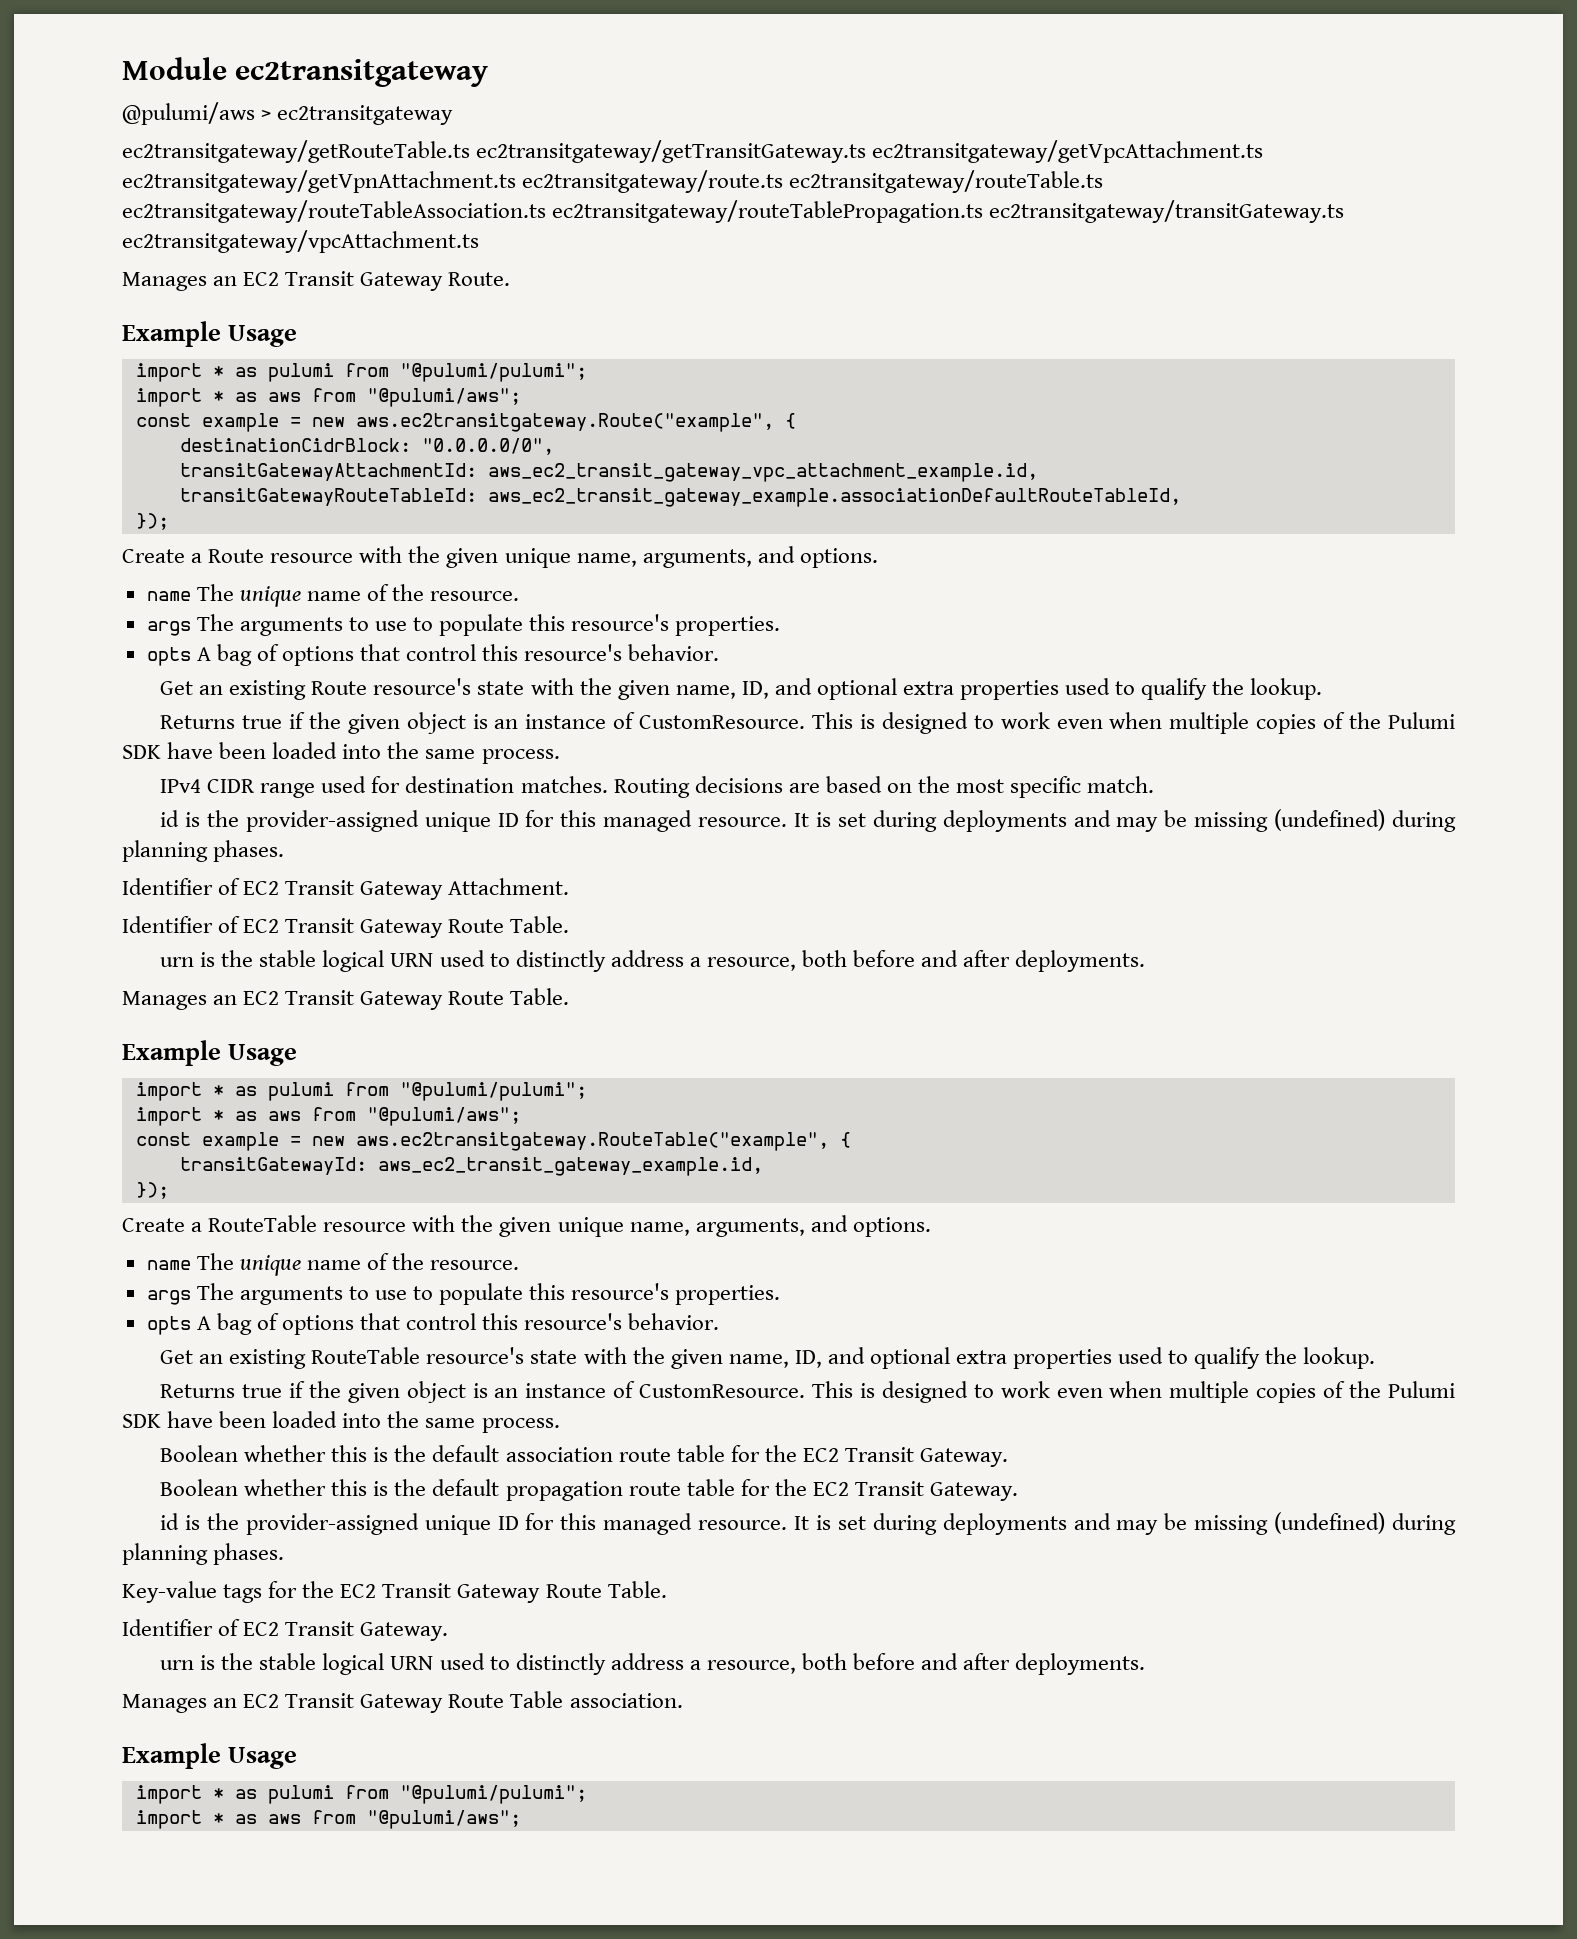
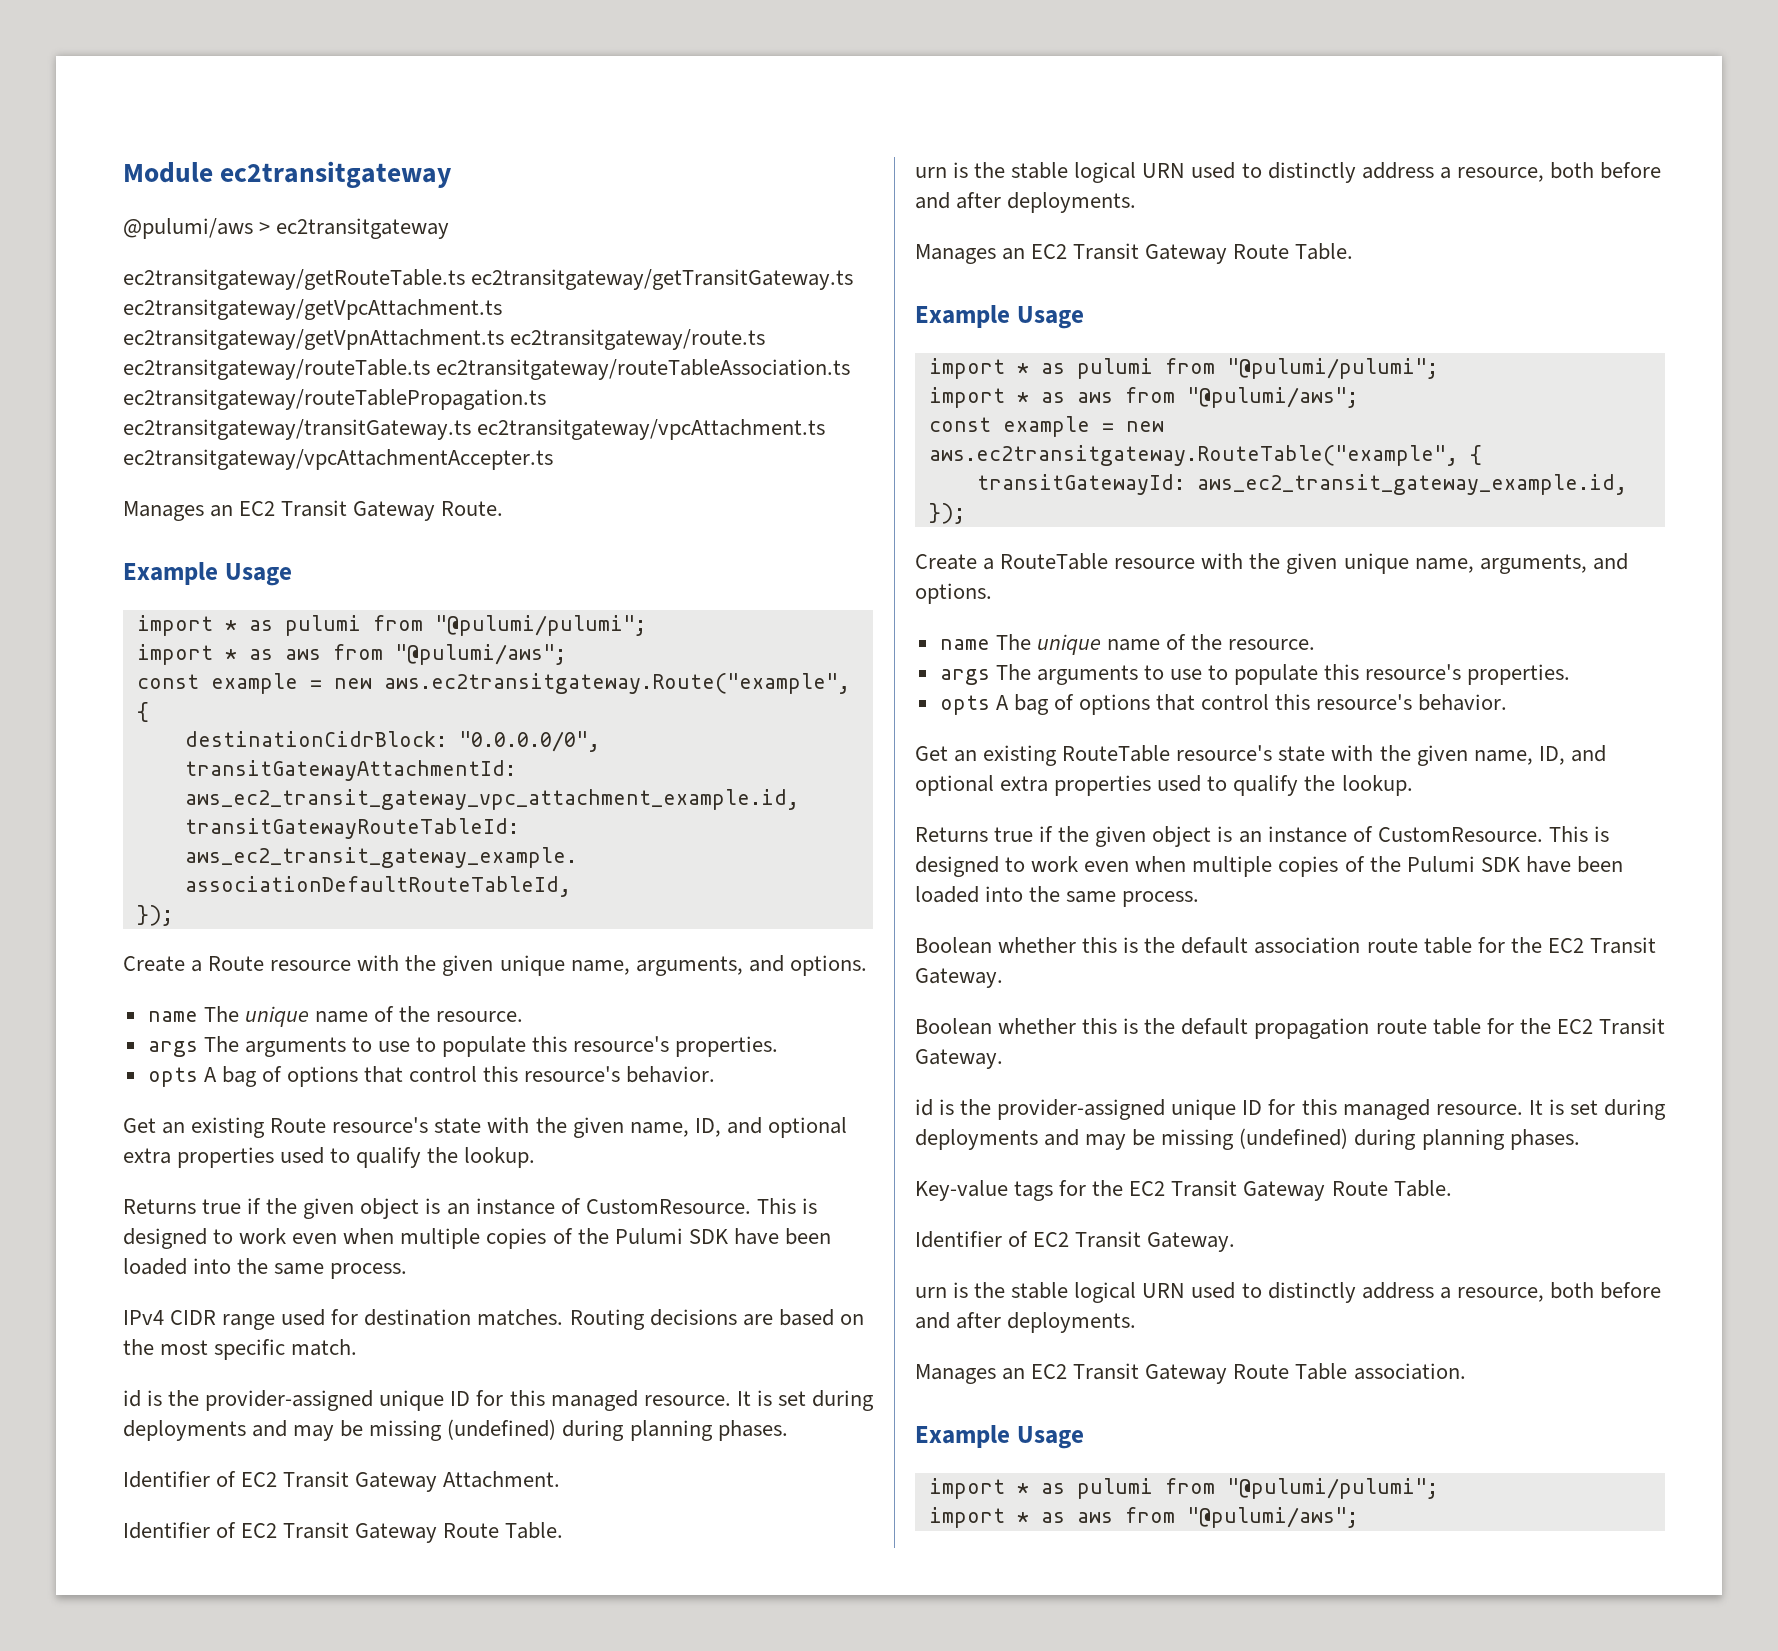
- ec2transitgateway/getRouteTable.ts ec2transitgateway/getTransitGateway.ts ec2transitgateway/getVpcAttachment.ts ec2transitgateway/getVpnAttachment.ts ec2transitgateway/route.ts ec2transitgateway/routeTable.ts ec2transitgateway/routeTableAssociation.ts ec2transitgateway/routeTablePropagation.ts ec2transitgateway/transitGateway.ts ec2transitgateway/vpcAttachment.ts
+ ec2transitgateway/getRouteTable.ts ec2transitgateway/getTransitGateway.ts ec2transitgateway/getVpcAttachment.ts ec2transitgateway/getVpnAttachment.ts ec2transitgateway/route.ts ec2transitgateway/routeTable.ts ec2transitgateway/routeTableAssociation.ts ec2transitgateway/routeTablePropagation.ts ec2transitgateway/transitGateway.ts ec2transitgateway/vpcAttachment.ts ec2transitgateway/vpcAttachmentAccepter.ts

